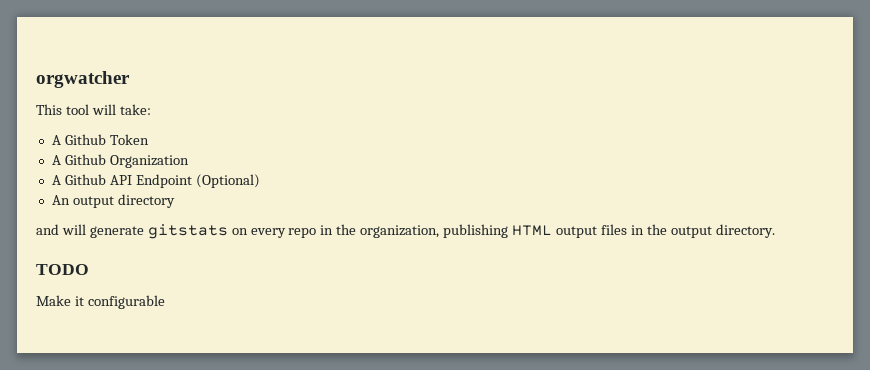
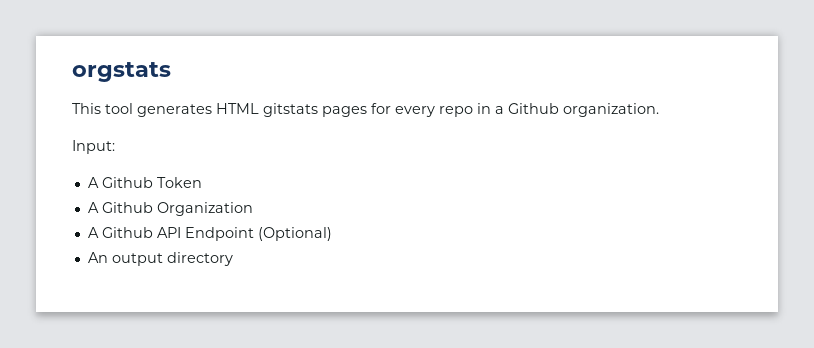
- orgwatcher
+ orgstats
- This tool will take:
+ This tool generates HTML gitstats pages for every repo in a Github organization.
+ Input:
- and will generate gitstats on every repo in the organization, publishing HTML output files in the output directory.
- TODO
- Make it configurable

